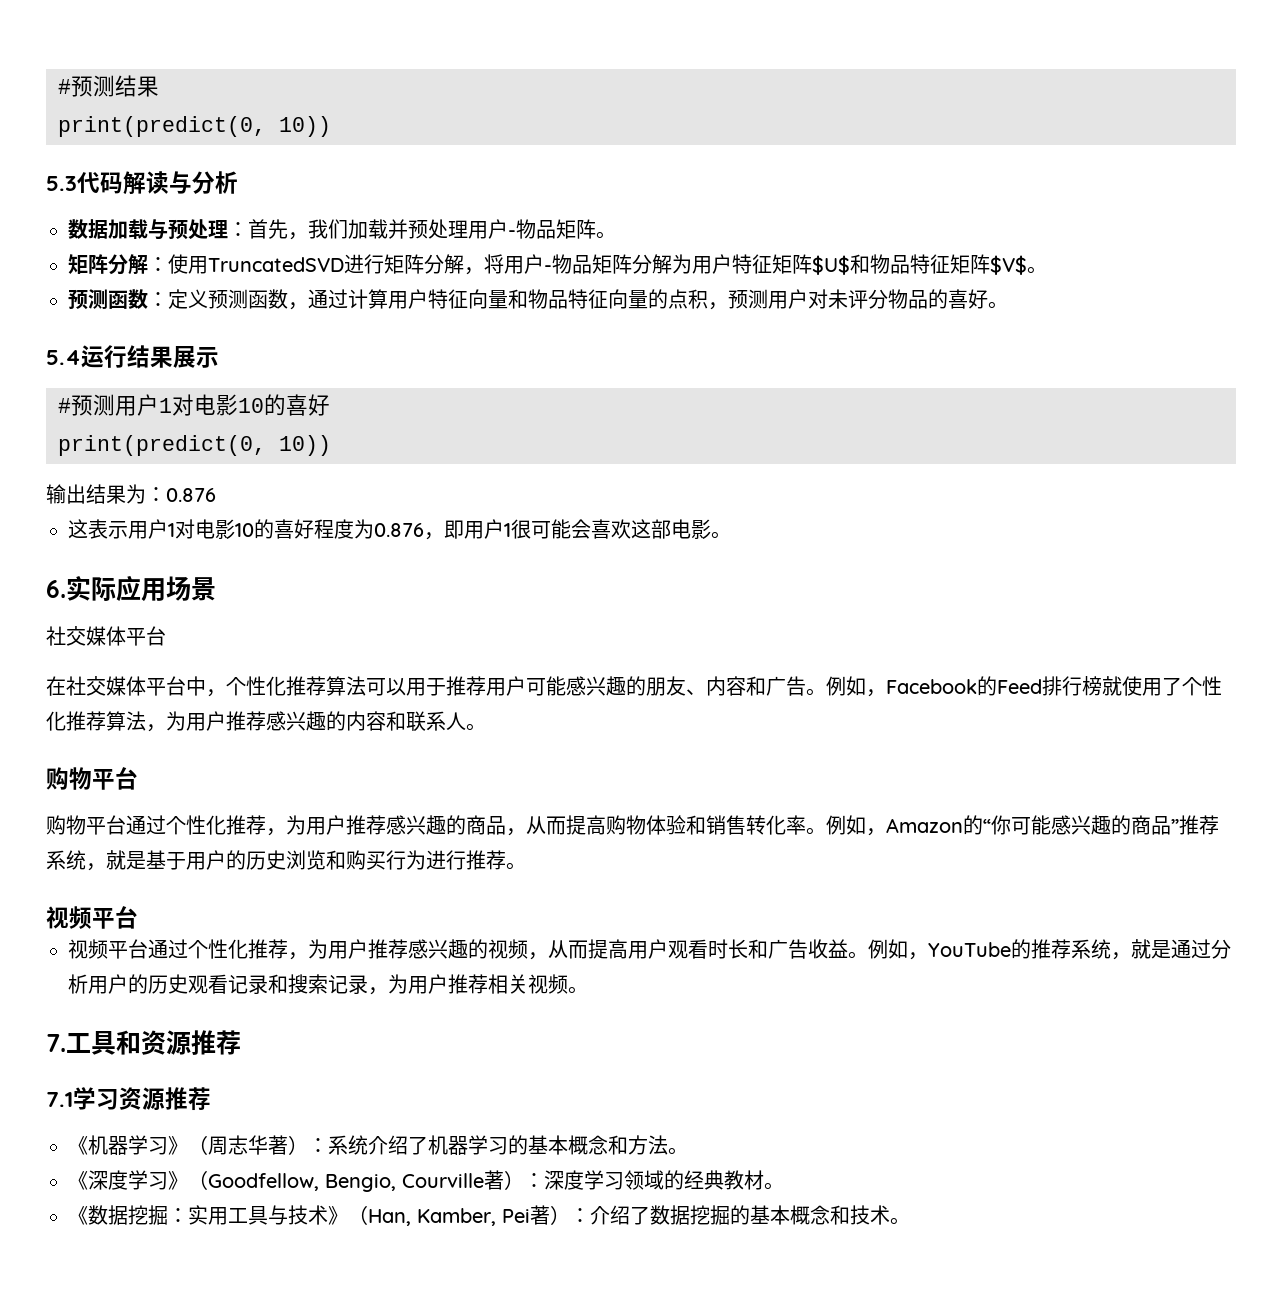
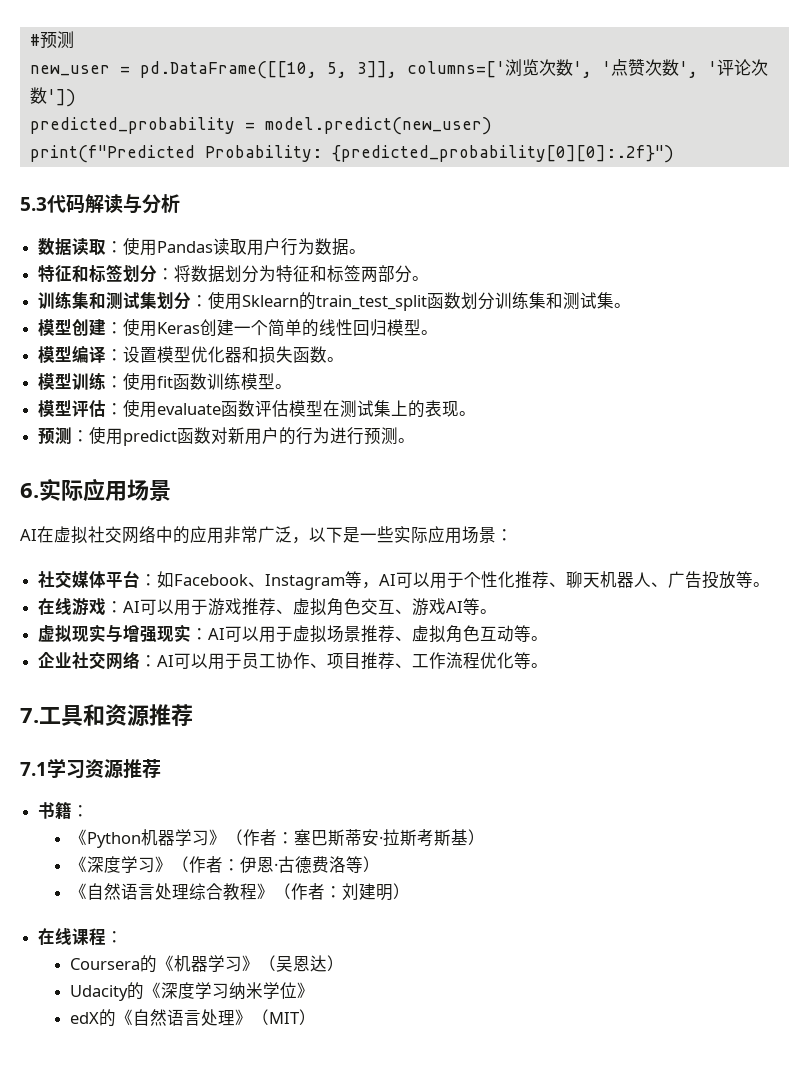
- #预测结果
- print(predict(0, 10))
+ #预测
+ new_user = pd.DataFrame([[10, 5, 3]], columns=['浏览次数', '点赞次数', '评论次数'])
+ predicted_probability = model.predict(new_user)
+ print(f"Predicted Probability: {predicted_probability[0][0]:.2f}")
- 数据加载与预处理：首先，我们加载并预处理用户-物品矩阵。
- 矩阵分解：使用TruncatedSVD进行矩阵分解，将用户-物品矩阵分解为用户特征矩阵$U$和物品特征矩阵$V$。
- 预测函数：定义预测函数，通过计算用户特征向量和物品特征向量的点积，预测用户对未评分物品的喜好。
- 5.4运行结果展示
- #预测用户1对电影10的喜好
- print(predict(0, 10))
- 输出结果为：0.876
- 这表示用户1对电影10的喜好程度为0.876，即用户1很可能会喜欢这部电影。
+ 数据读取：使用Pandas读取用户行为数据。
+ 特征和标签划分：将数据划分为特征和标签两部分。
+ 训练集和测试集划分：使用Sklearn的train_test_split函数划分训练集和测试集。
+ 模型创建：使用Keras创建一个简单的线性回归模型。
+ 模型编译：设置模型优化器和损失函数。
+ 模型训练：使用fit函数训练模型。
+ 模型评估：使用evaluate函数评估模型在测试集上的表现。
+ 预测：使用predict函数对新用户的行为进行预测。
  6.实际应用场景
- 社交媒体平台
- 在社交媒体平台中，个性化推荐算法可以用于推荐用户可能感兴趣的朋友、内容和广告。例如，Facebook的Feed排行榜就使用了个性化推荐算法，为用户推荐感兴趣的内容和联系人。
- 购物平台
- 购物平台通过个性化推荐，为用户推荐感兴趣的商品，从而提高购物体验和销售转化率。例如，Amazon的“你可能感兴趣的商品”推荐系统，就是基于用户的历史浏览和购买行为进行推荐。
- 视频平台
- 视频平台通过个性化推荐，为用户推荐感兴趣的视频，从而提高用户观看时长和广告收益。例如，YouTube的推荐系统，就是通过分析用户的历史观看记录和搜索记录，为用户推荐相关视频。
+ AI在虚拟社交网络中的应用非常广泛，以下是一些实际应用场景：
+ 社交媒体平台：如Facebook、Instagram等，AI可以用于个性化推荐、聊天机器人、广告投放等。
+ 在线游戏：AI可以用于游戏推荐、虚拟角色交互、游戏AI等。
+ 虚拟现实与增强现实：AI可以用于虚拟场景推荐、虚拟角色互动等。
+ 企业社交网络：AI可以用于员工协作、项目推荐、工作流程优化等。
- 《机器学习》（周志华著）：系统介绍了机器学习的基本概念和方法。
- 《深度学习》（Goodfellow, Bengio, Courville著）：深度学习领域的经典教材。
- 《数据挖掘：实用工具与技术》（Han, Kamber, Pei著）：介绍了数据挖掘的基本概念和技术。
+ 书籍：
+ 《Python机器学习》（作者：塞巴斯蒂安·拉斯考斯基）
+ 《深度学习》（作者：伊恩·古德费洛等）
+ 《自然语言处理综合教程》（作者：刘建明）
+ 在线课程：
+ Coursera的《机器学习》（吴恩达）
+ Udacity的《深度学习纳米学位》
+ edX的《自然语言处理》（MIT）

